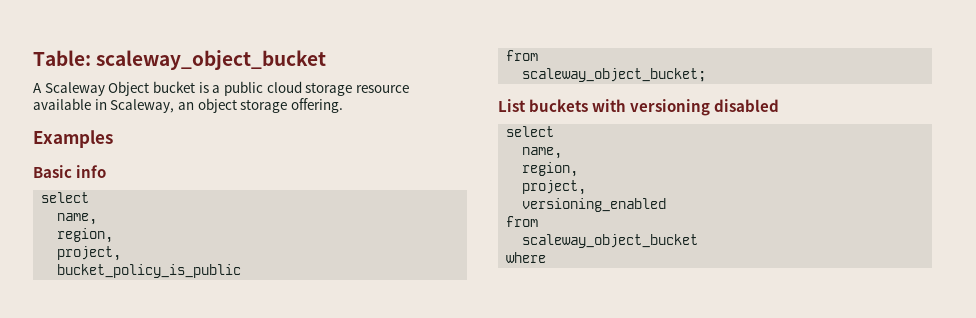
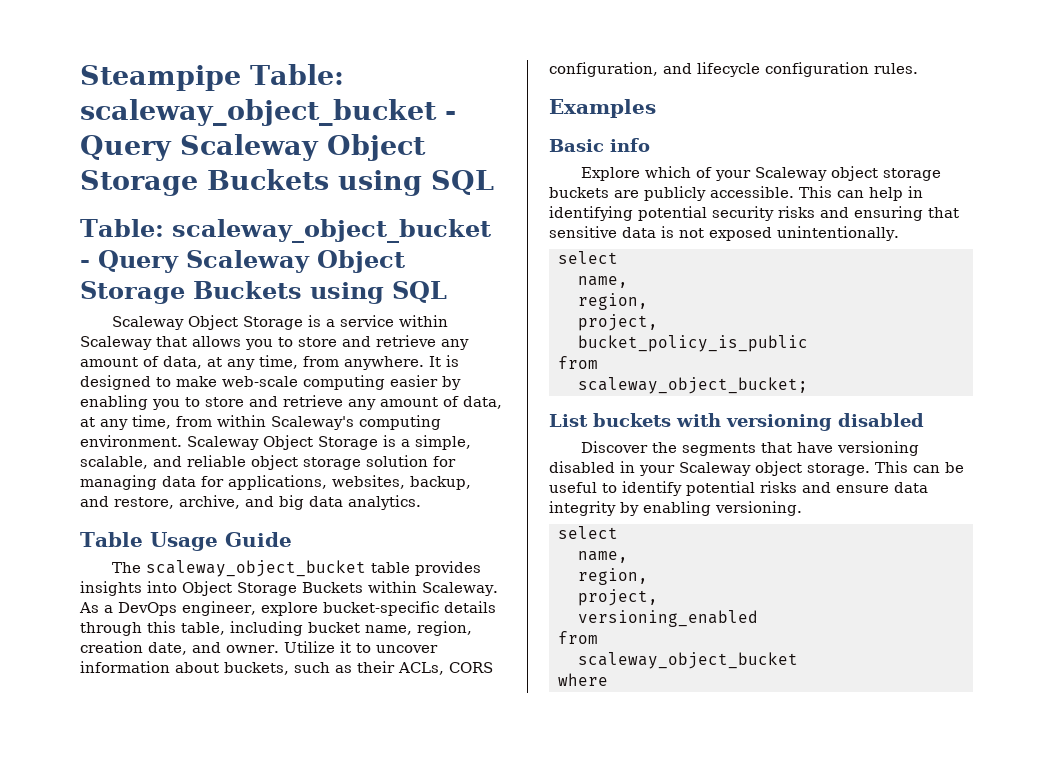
- Table: scaleway_object_bucket
- A Scaleway Object bucket is a public cloud storage resource available in Scaleway, an object storage offering.
+ Steampipe Table: scaleway_object_bucket - Query Scaleway Object Storage Buckets using SQL
+ Table: scaleway_object_bucket - Query Scaleway Object Storage Buckets using SQL
+ Scaleway Object Storage is a service within Scaleway that allows you to store and retrieve any amount of data, at any time, from anywhere. It is designed to make web-scale computing easier by enabling you to store and retrieve any amount of data, at any time, from within Scaleway's computing environment. Scaleway Object Storage is a simple, scalable, and reliable object storage solution for managing data for applications, websites, backup, and restore, archive, and big data analytics.
+ Table Usage Guide
+ The scaleway_object_bucket table provides insights into Object Storage Buckets within Scaleway. As a DevOps engineer, explore bucket-specific details through this table, including bucket name, region, creation date, and owner. Utilize it to uncover information about buckets, such as their ACLs, CORS configuration, and lifecycle configuration rules.
  Examples
  Basic info
+ Explore which of your Scaleway object storage buckets are publicly accessible. This can help in identifying potential security risks and ensuring that sensitive data is not exposed unintentionally.
+ Discover the segments that have versioning disabled in your Scaleway object storage. This can be useful to identify potential risks and ensure data integrity by enabling versioning.

